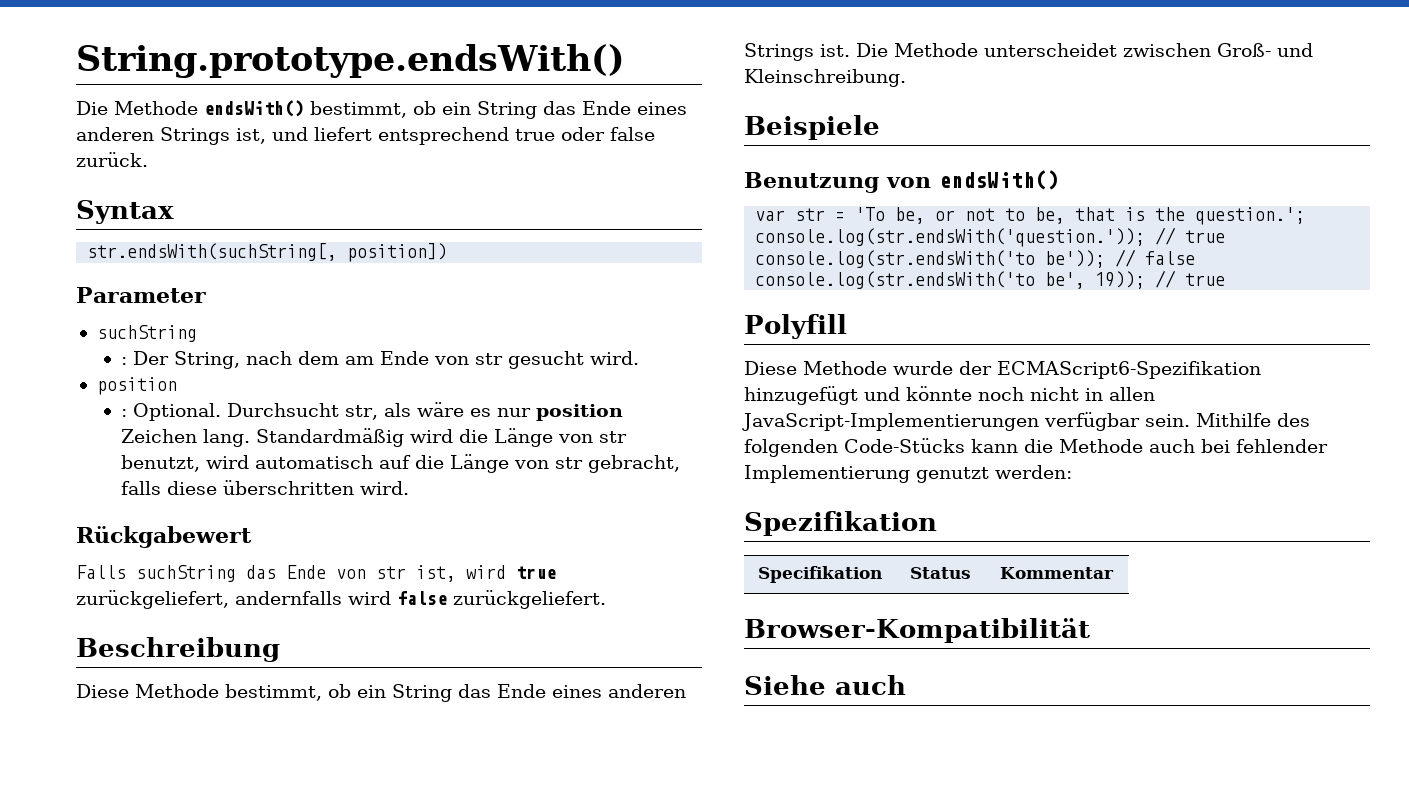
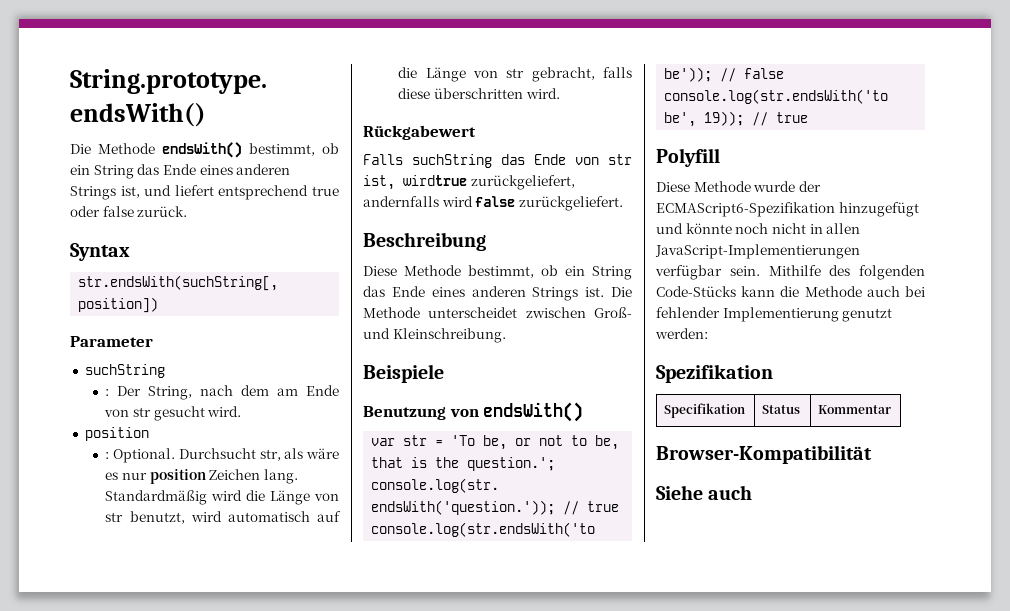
- Falls suchString das Ende von str ist, wird true zurückgeliefert, andernfalls wird false zurückgeliefert.
+ Falls suchString das Ende von str ist, wirdtrue zurückgeliefert, andernfalls wird false zurückgeliefert.

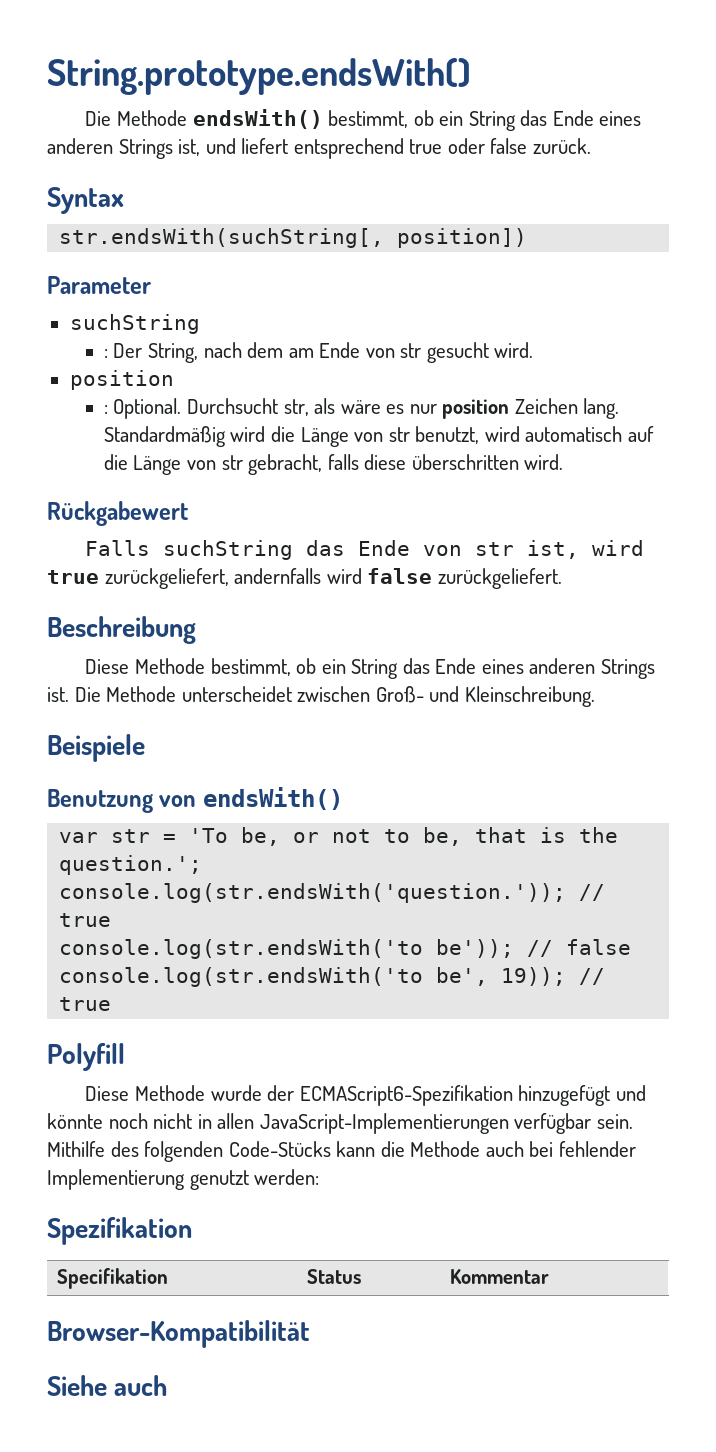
- Falls suchString das Ende von str ist, wirdtrue zurückgeliefert, andernfalls wird false zurückgeliefert.
+ Falls suchString das Ende von str ist, wird true zurückgeliefert, andernfalls wird false zurückgeliefert.

